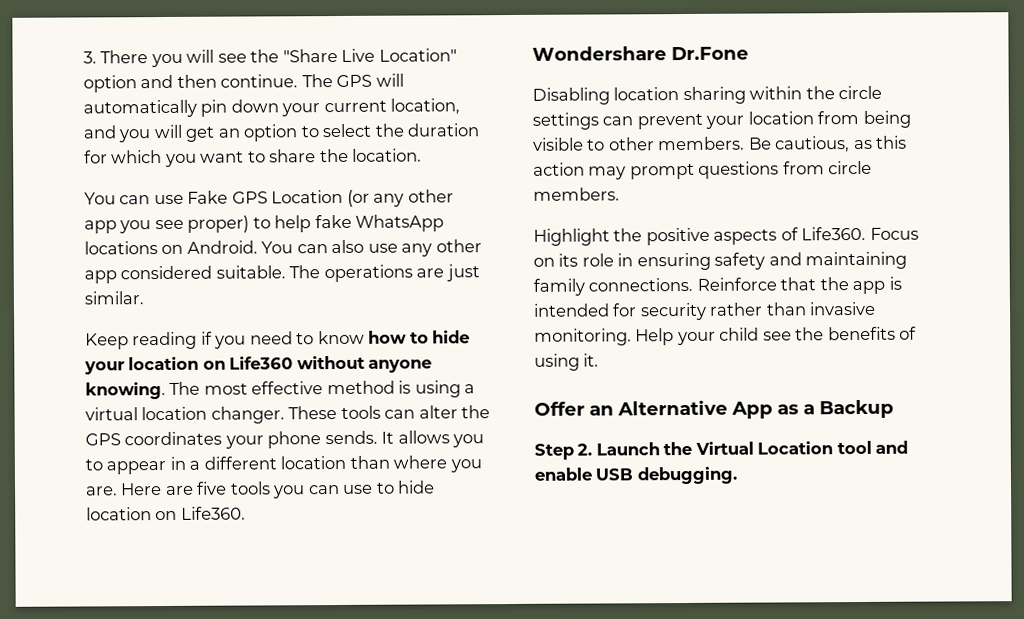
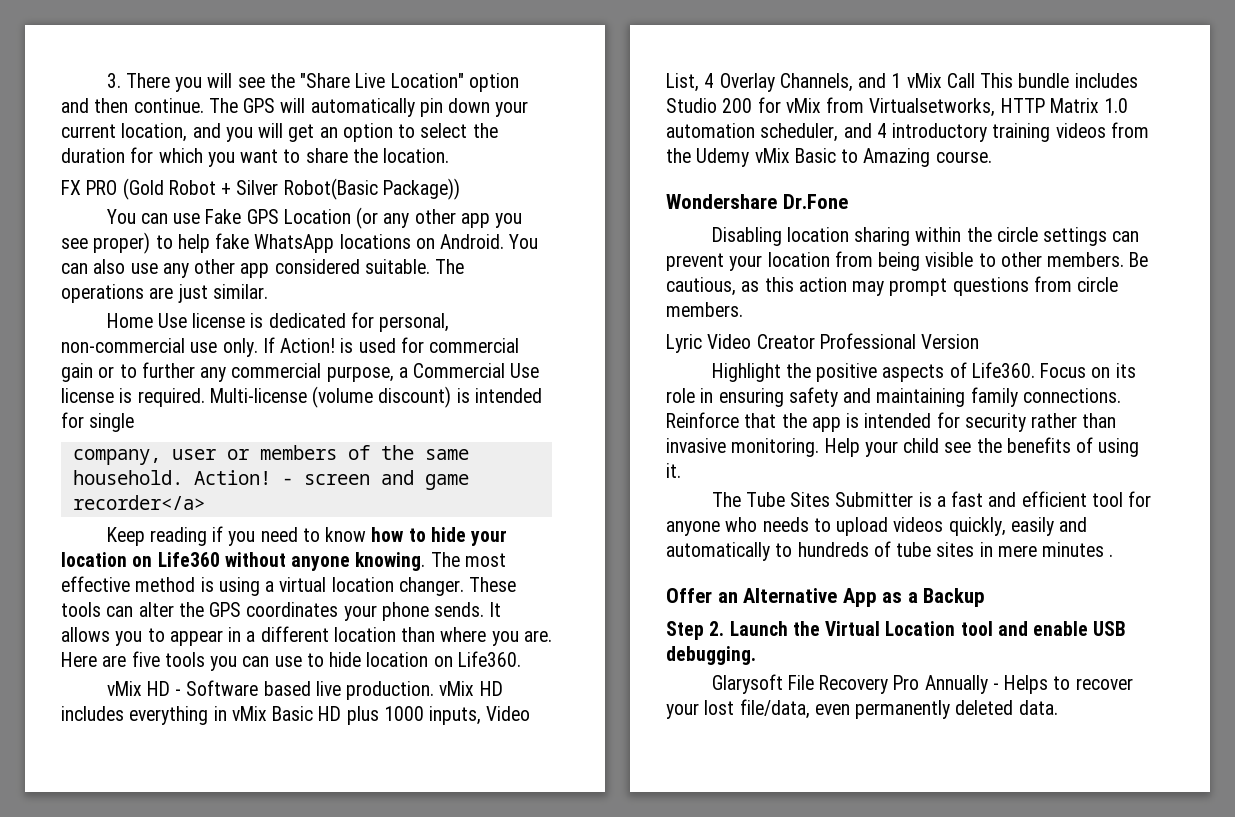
+ FX PRO (Gold Robot + Silver Robot(Basic Package))
+ Home Use license is dedicated for personal, non-commercial use only. If Action! is used for commercial gain or to further any commercial purpose, a Commercial Use license is required. Multi-license (volume discount) is intended for single
+ company, user or members of the same household. Action! - screen and game recorder</a>
+ vMix HD - Software based live production. vMix HD includes everything in vMix Basic HD plus 1000 inputs, Video List, 4 Overlay Channels, and 1 vMix Call This bundle includes Studio 200 for vMix from Virtualsetworks, HTTP Matrix 1.0 automation scheduler, and 4 introductory training videos from the Udemy vMix Basic to Amazing course.
+ Lyric Video Creator Professional Version
+ The Tube Sites Submitter is a fast and efficient tool for anyone who needs to upload videos quickly, easily and automatically to hundreds of tube sites in mere minutes .
+ Glarysoft File Recovery Pro Annually - Helps to recover your lost file/data, even permanently deleted data.

